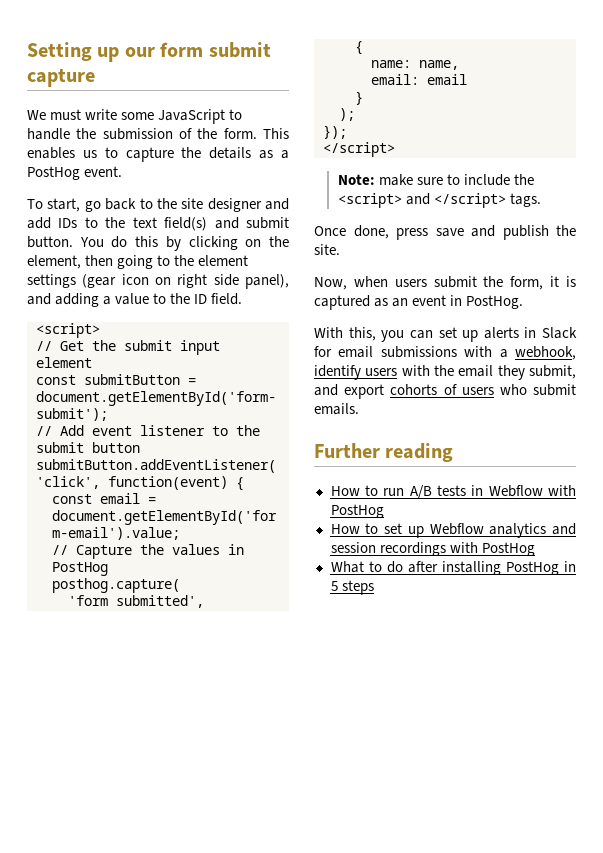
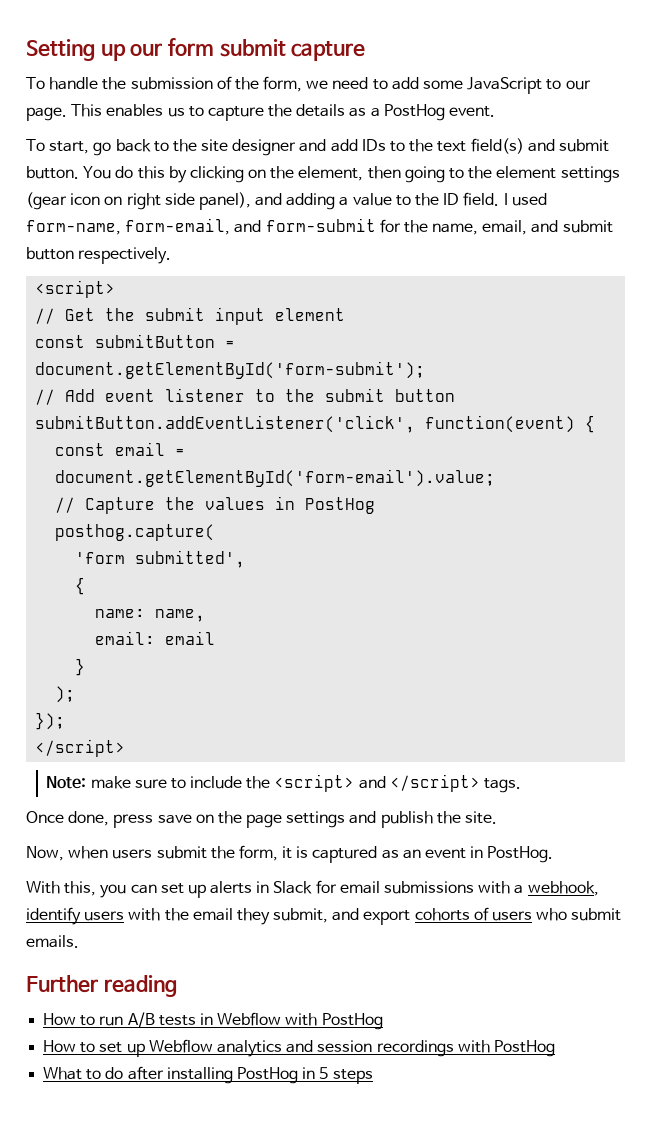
- We must write some JavaScript to handle the submission of the form.
+ To handle the submission of the form, we need to add some JavaScript to our page.
+ I used form-name, form-email, and form-submit for the name, email, and submit button respectively.
- Once done, press save and publish the site.
+ Once done, press save on the page settings and publish the site.

